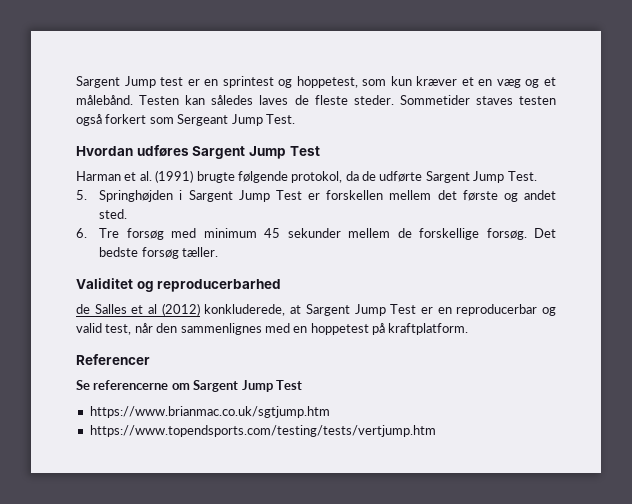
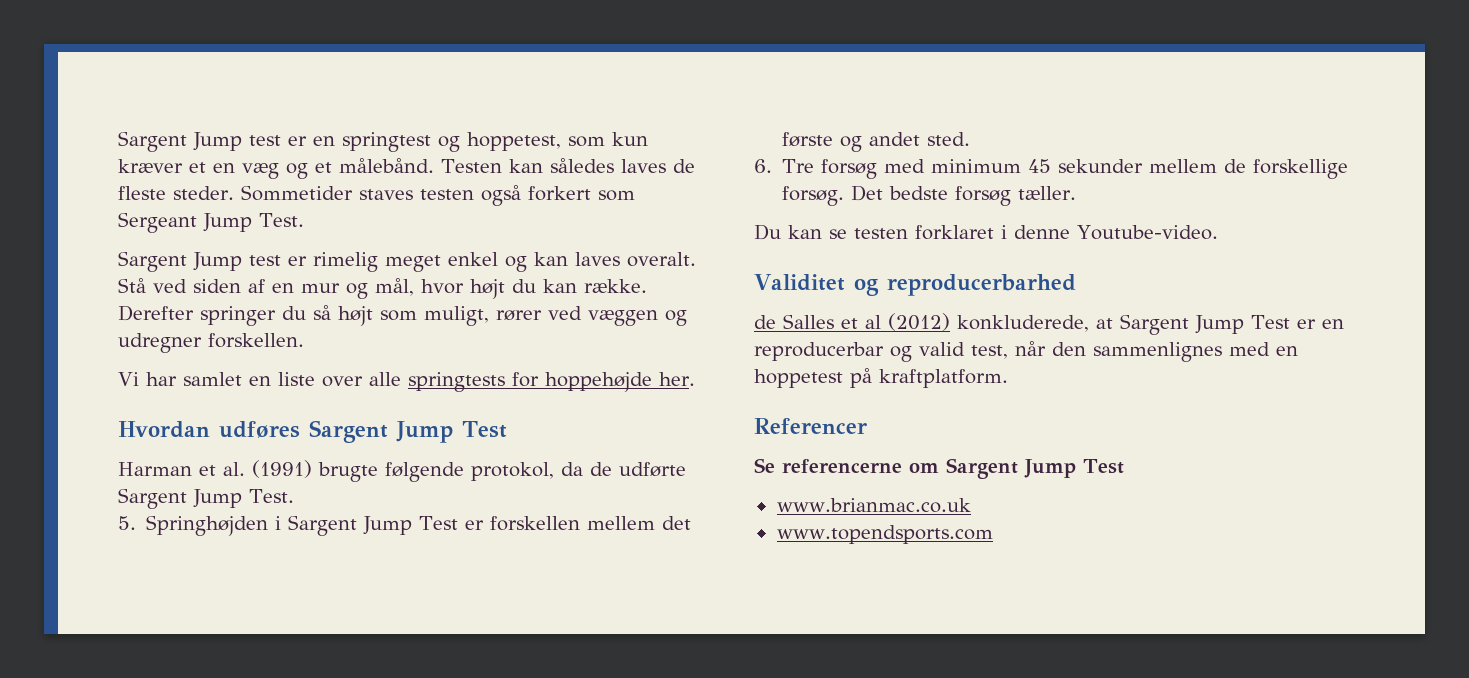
- Sargent Jump test er en sprintest og hoppetest, som kun kræver et en væg og et målebånd.
+ Sargent Jump test er en springtest og hoppetest, som kun kræver et en væg og et målebånd.
+ Sargent Jump test er rimelig meget enkel og kan laves overalt. Stå ved siden af en mur og mål, hvor højt du kan række. Derefter springer du så højt som muligt, rører ved væggen og udregner forskellen.
+ Vi har samlet en liste over alle springtests for hoppehøjde her.
+ Du kan se testen forklaret i denne Youtube-video.
- https://www.brianmac.co.uk/sgtjump.htm
- https://www.topendsports.com/testing/tests/vertjump.htm
+ www.brianmac.co.uk
+ www.topendsports.com

